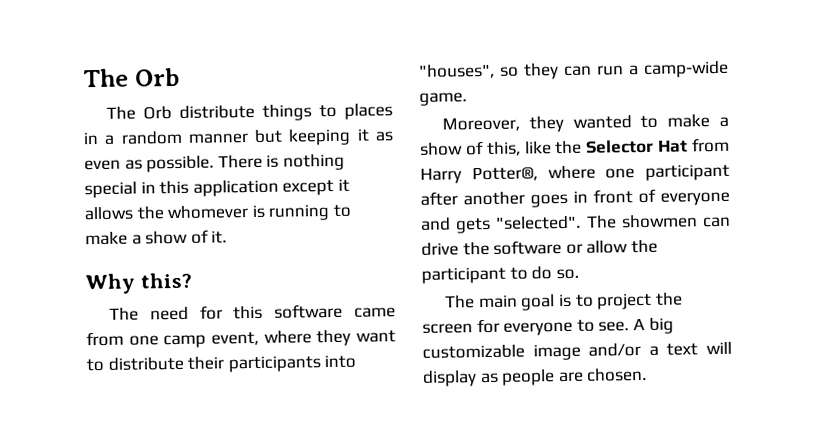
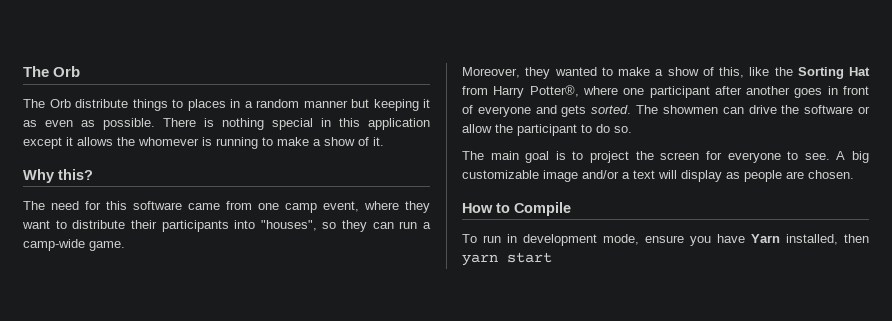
- Moreover, they wanted to make a show of this, like the Selector Hat from Harry Potter®, where one participant after another goes in front of everyone and gets "selected".
+ Moreover, they wanted to make a show of this, like the Sorting Hat from Harry Potter®, where one participant after another goes in front of everyone and gets sorted.
+ How to Compile
+ To run in development mode, ensure you have Yarn installed, then yarn start

